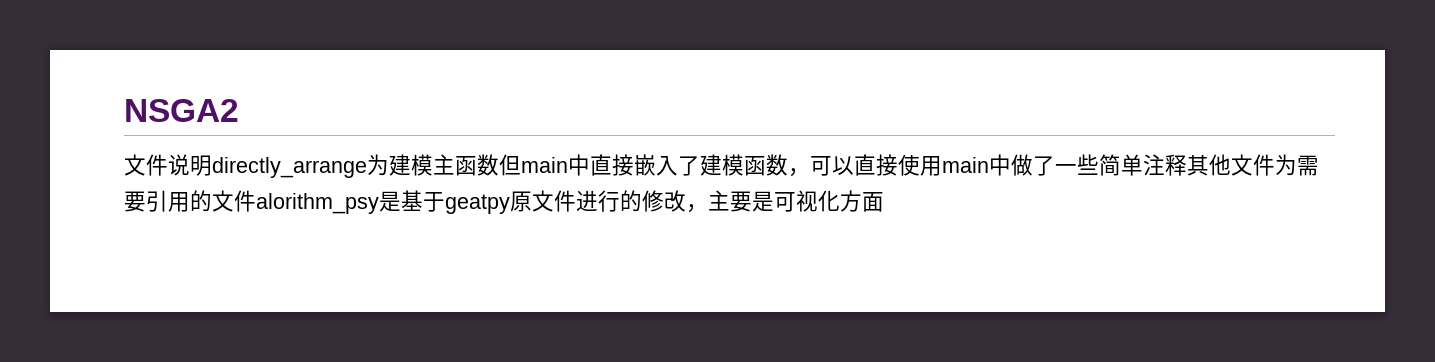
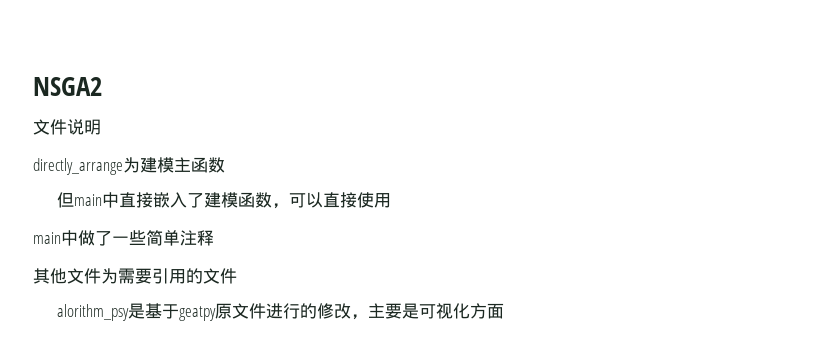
- 文件说明directly_arrange为建模主函数但main中直接嵌入了建模函数，可以直接使用main中做了一些简单注释其他文件为需要引用的文件alorithm_psy是基于geatpy原文件进行的修改，主要是可视化方面
+ 文件说明
+ directly_arrange为建模主函数
+ 但main中直接嵌入了建模函数，可以直接使用
+ main中做了一些简单注释
+ 其他文件为需要引用的文件
+ alorithm_psy是基于geatpy原文件进行的修改，主要是可视化方面

